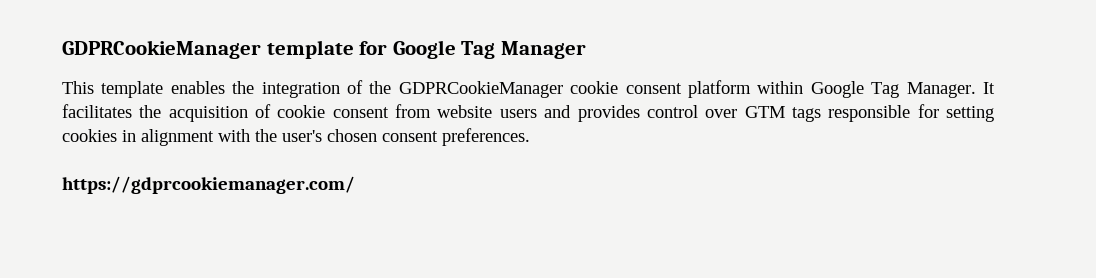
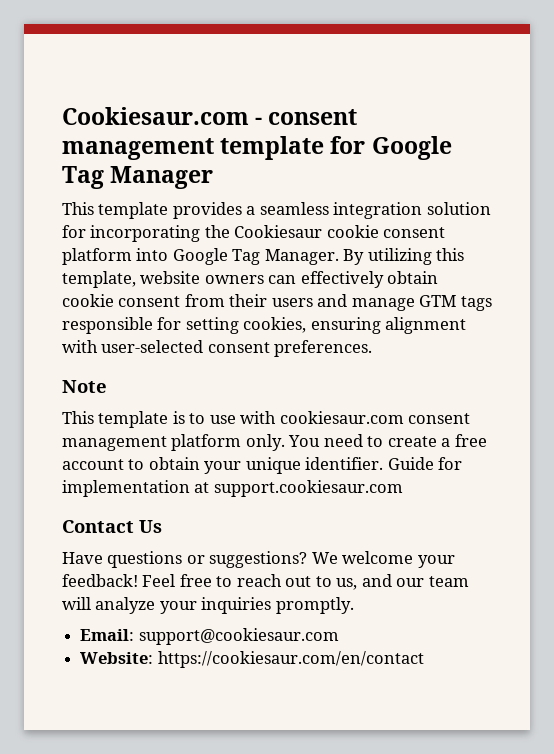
- GDPRCookieManager template for Google Tag Manager
+ Cookiesaur.com - consent management template for Google Tag Manager
- This template enables the integration of the GDPRCookieManager cookie consent platform within Google Tag Manager.
+ This template provides a seamless integration solution for incorporating the Cookiesaur cookie consent platform into Google Tag Manager.
- It facilitates the acquisition of cookie consent from website users and provides control over GTM tags responsible for setting cookies in alignment with the user's chosen consent preferences.
- https://gdprcookiemanager.com/
+ By utilizing this template, website owners can effectively obtain cookie consent from their users and manage GTM tags responsible for setting cookies, ensuring alignment with user-selected consent preferences.
+ Note
+ This template is to use with cookiesaur.com consent management platform only. You need to create a free account to obtain your unique identifier. Guide for implementation at support.cookiesaur.com
+ Contact Us
+ Have questions or suggestions? We welcome your feedback! Feel free to reach out to us, and our team will analyze your inquiries promptly.
+ Email: support@cookiesaur.com
+ Website: https://cookiesaur.com/en/contact

